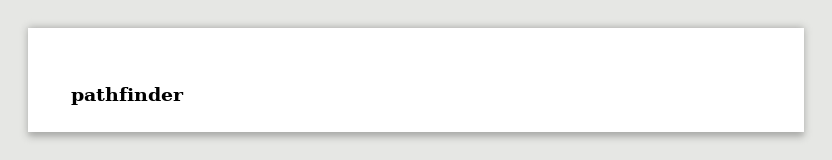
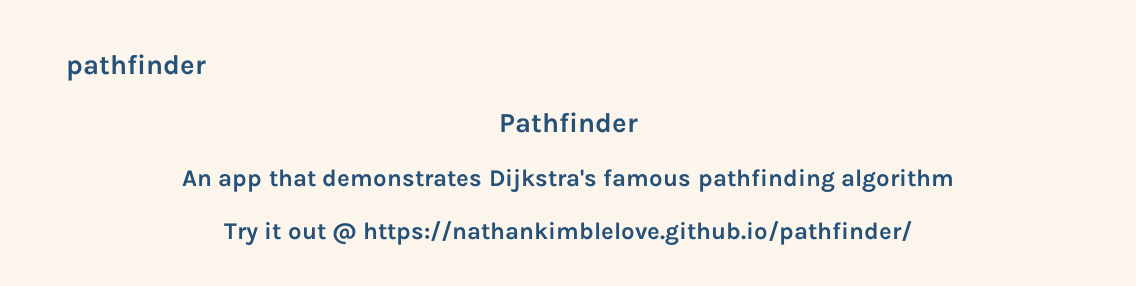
+ Pathfinder
+ An app that demonstrates Dijkstra's famous pathfinding algorithm
+ Try it out @ https://nathankimblelove.github.io/pathfinder/

